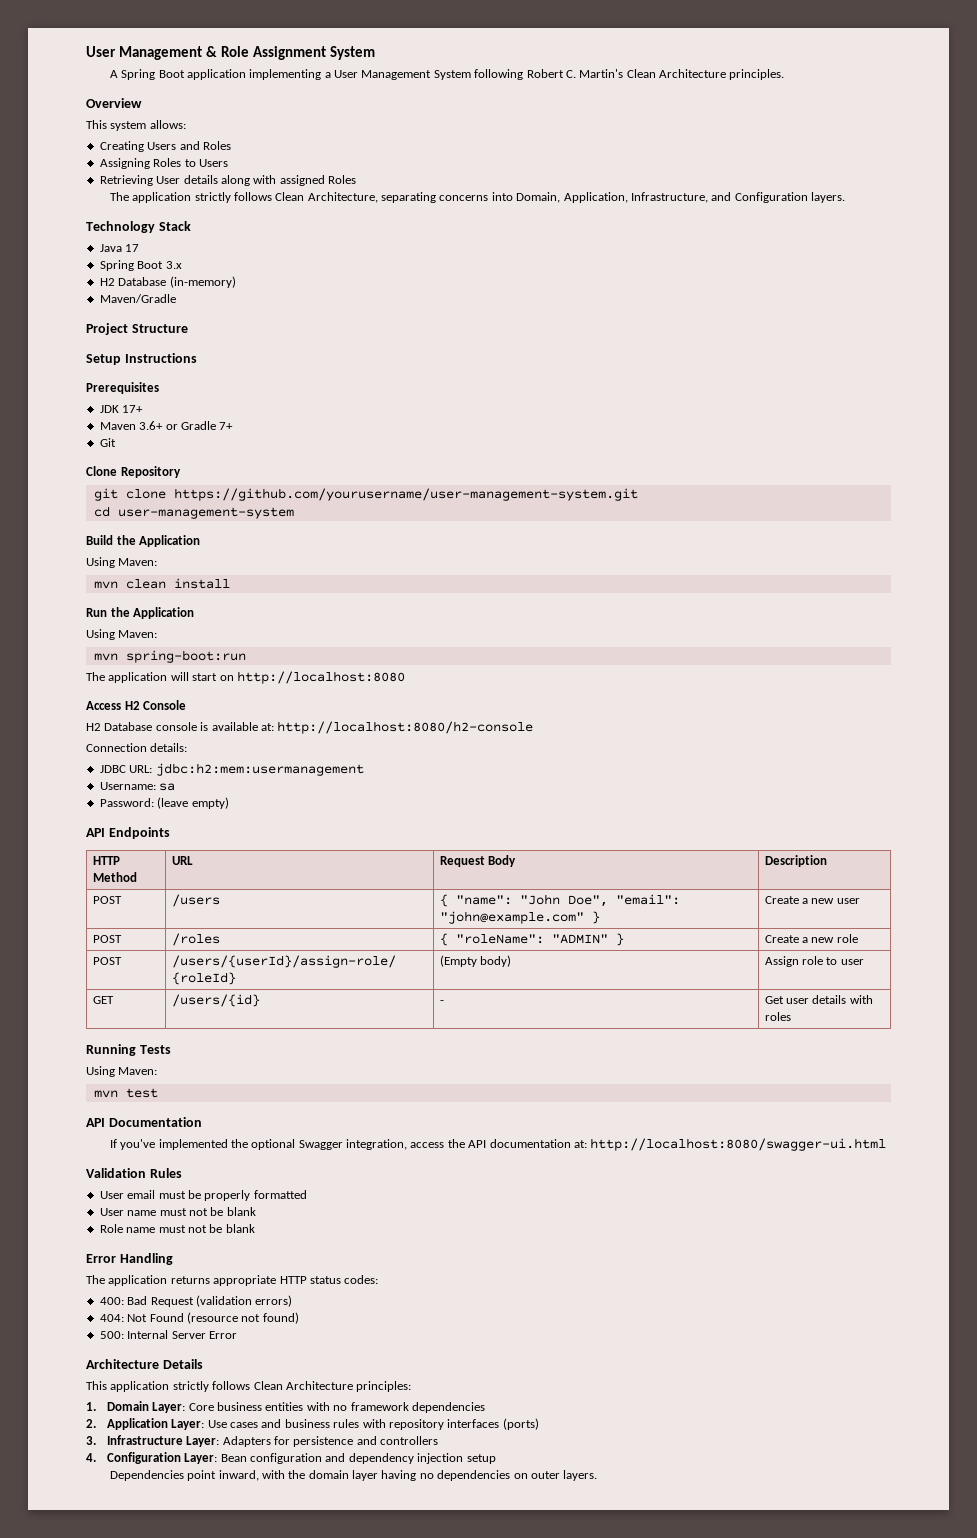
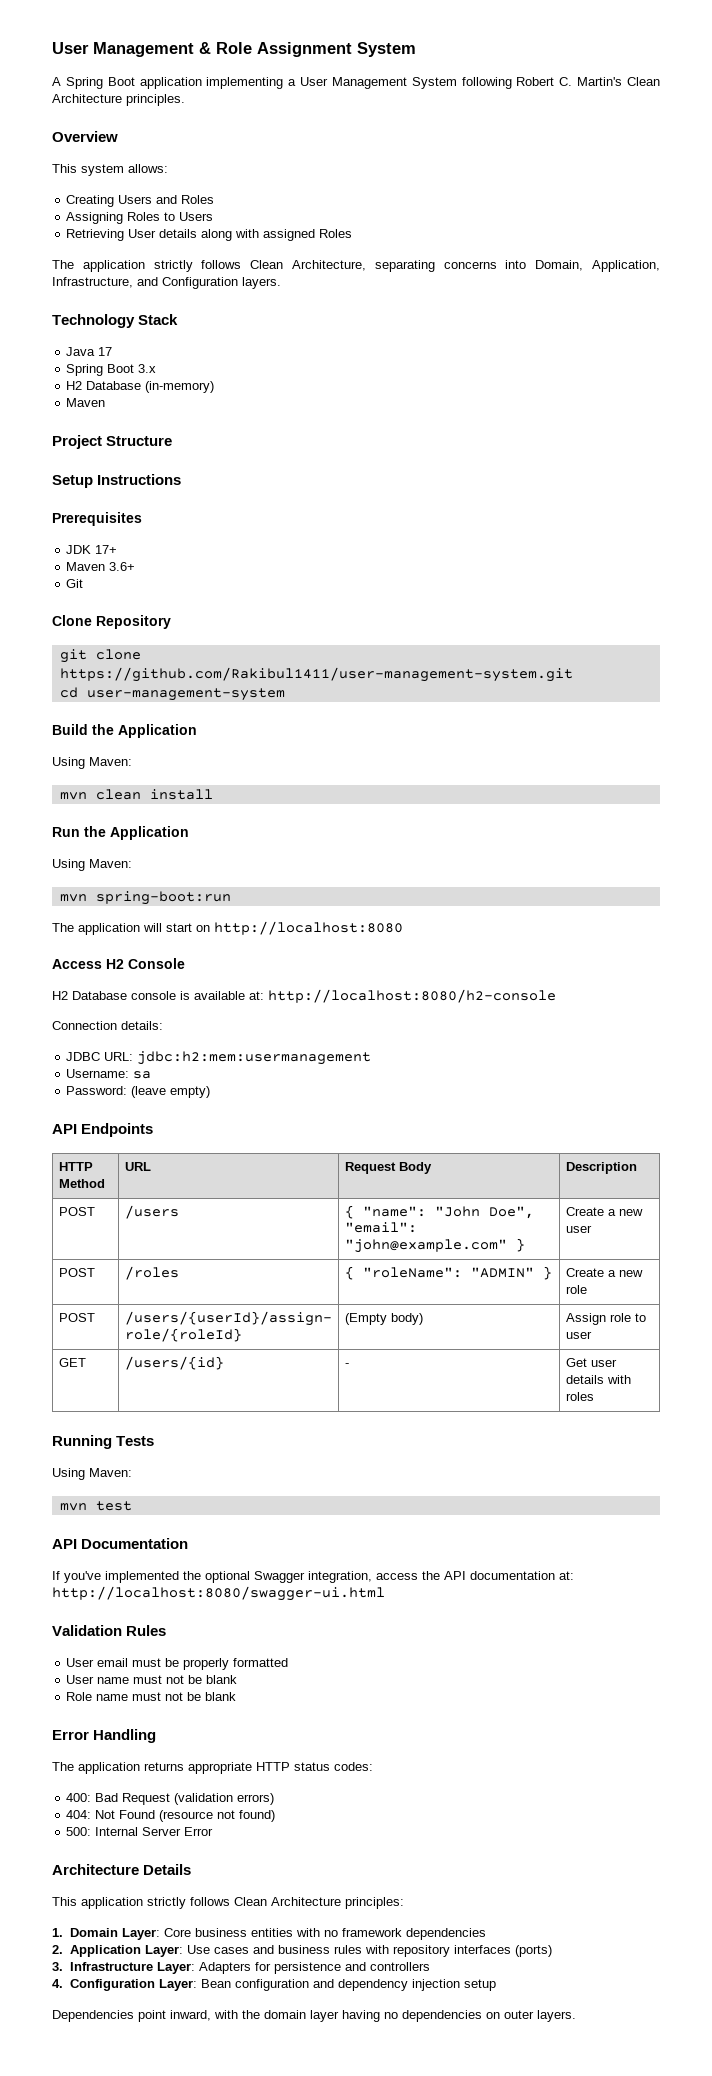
  H2 Database (in-memory)
- Maven/Gradle
+ Maven
- Maven 3.6+ or Gradle 7+
+ Maven 3.6+
- git clone https://github.com/yourusername/user-management-system.git
+ git clone https://github.com/Rakibul1411/user-management-system.git

